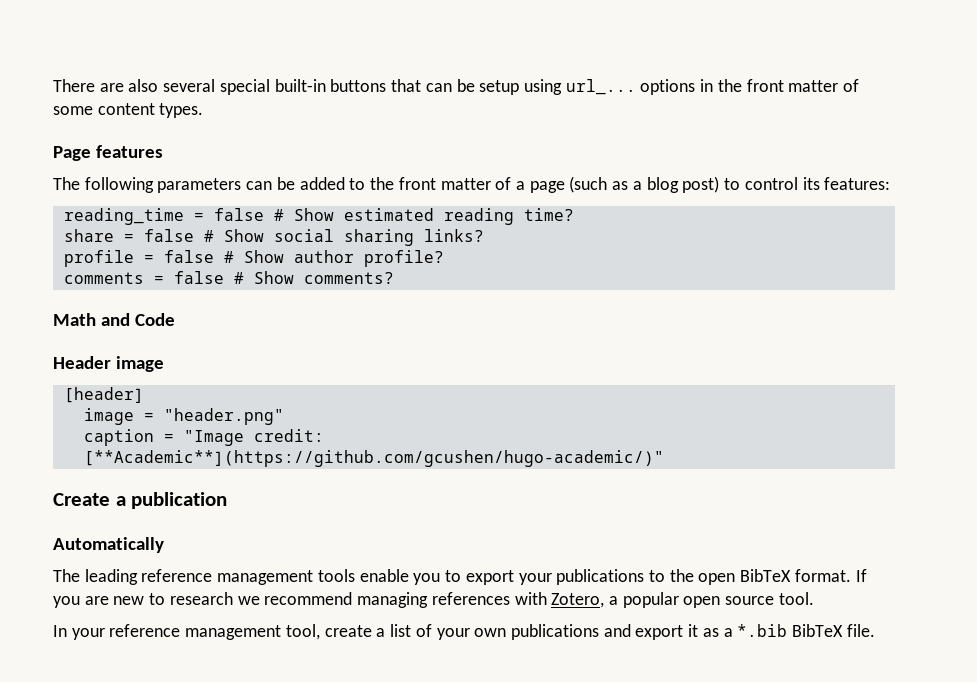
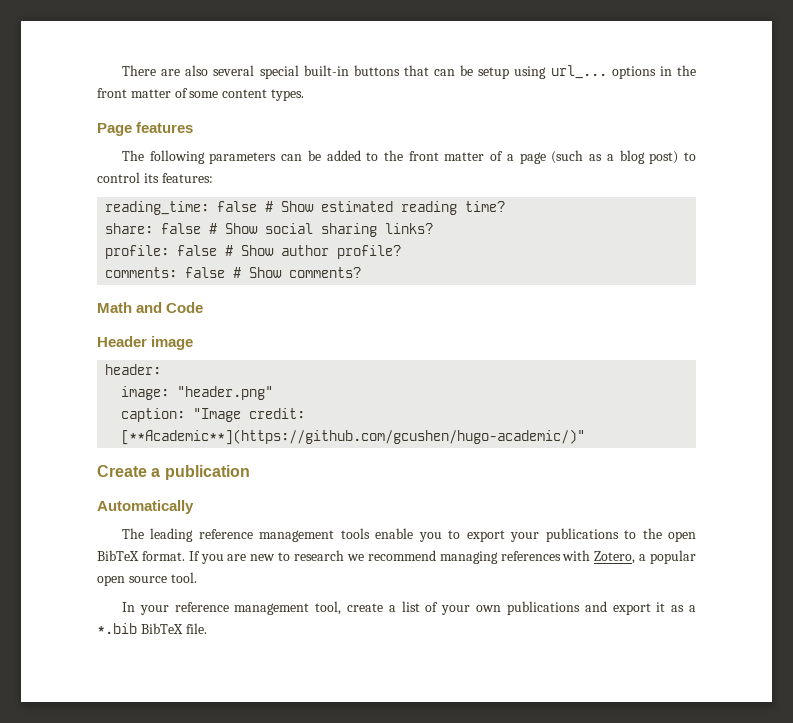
- reading_time = false # Show estimated reading time?
+ reading_time: false # Show estimated reading time?
- share = false # Show social sharing links?
+ share: false # Show social sharing links?
- profile = false # Show author profile?
+ profile: false # Show author profile?
- comments = false # Show comments?
+ comments: false # Show comments?
- [header]
- image = "header.png"
+ header:
+ image: "header.png"
- caption = "Image credit: [**Academic**](https://github.com/gcushen/hugo-academic/)"
+ caption: "Image credit: [**Academic**](https://github.com/gcushen/hugo-academic/)"

